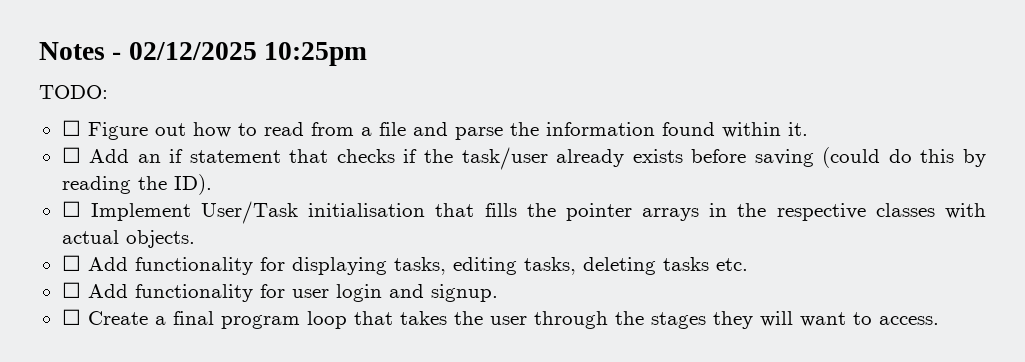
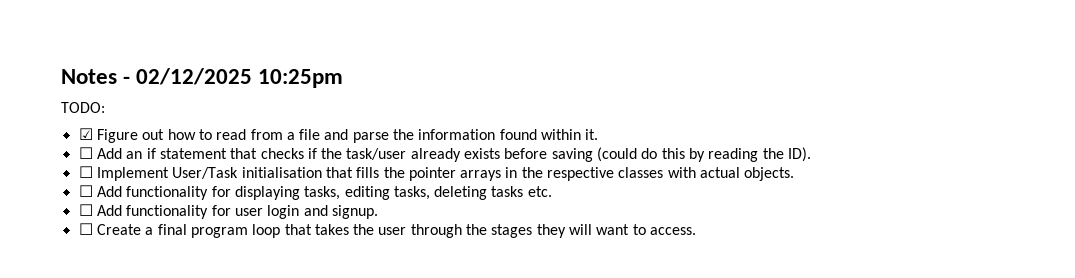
- ☐ Figure out how to read from a file and parse the information found within it.
+ ☑ Figure out how to read from a file and parse the information found within it.

